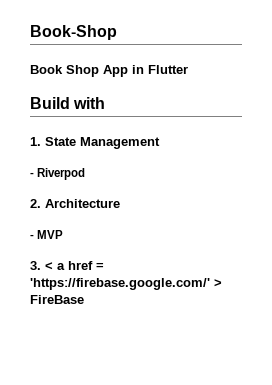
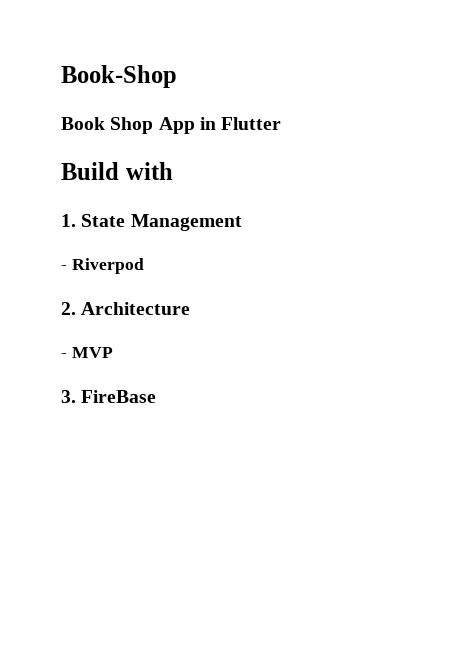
- 3. < a href = 'https://firebase.google.com/' > FireBase
+ 3. FireBase

